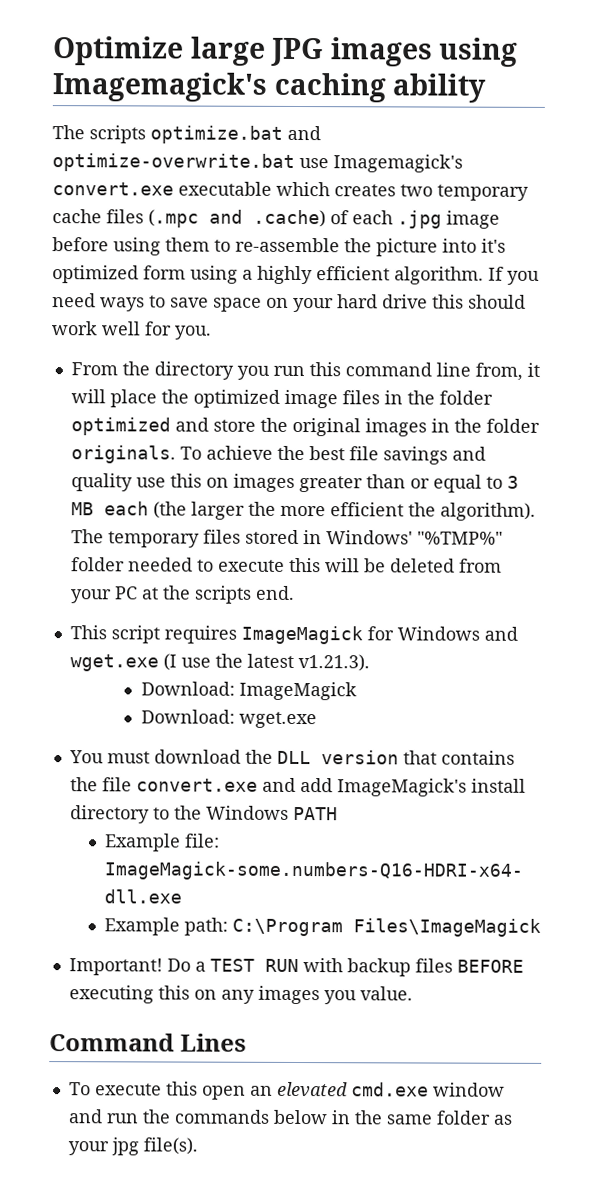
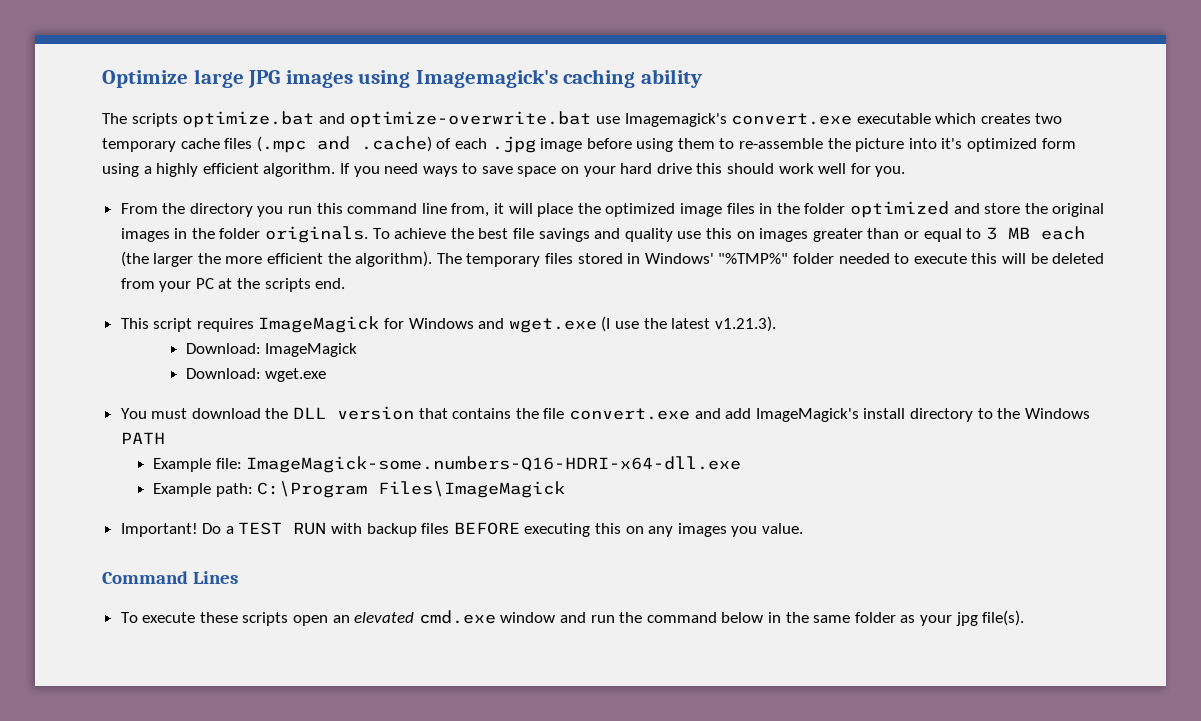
- To execute this open an elevated cmd.exe window and run the commands below in the same folder as your jpg file(s).
+ To execute these scripts open an elevated cmd.exe window and run the command below in the same folder as your jpg file(s).

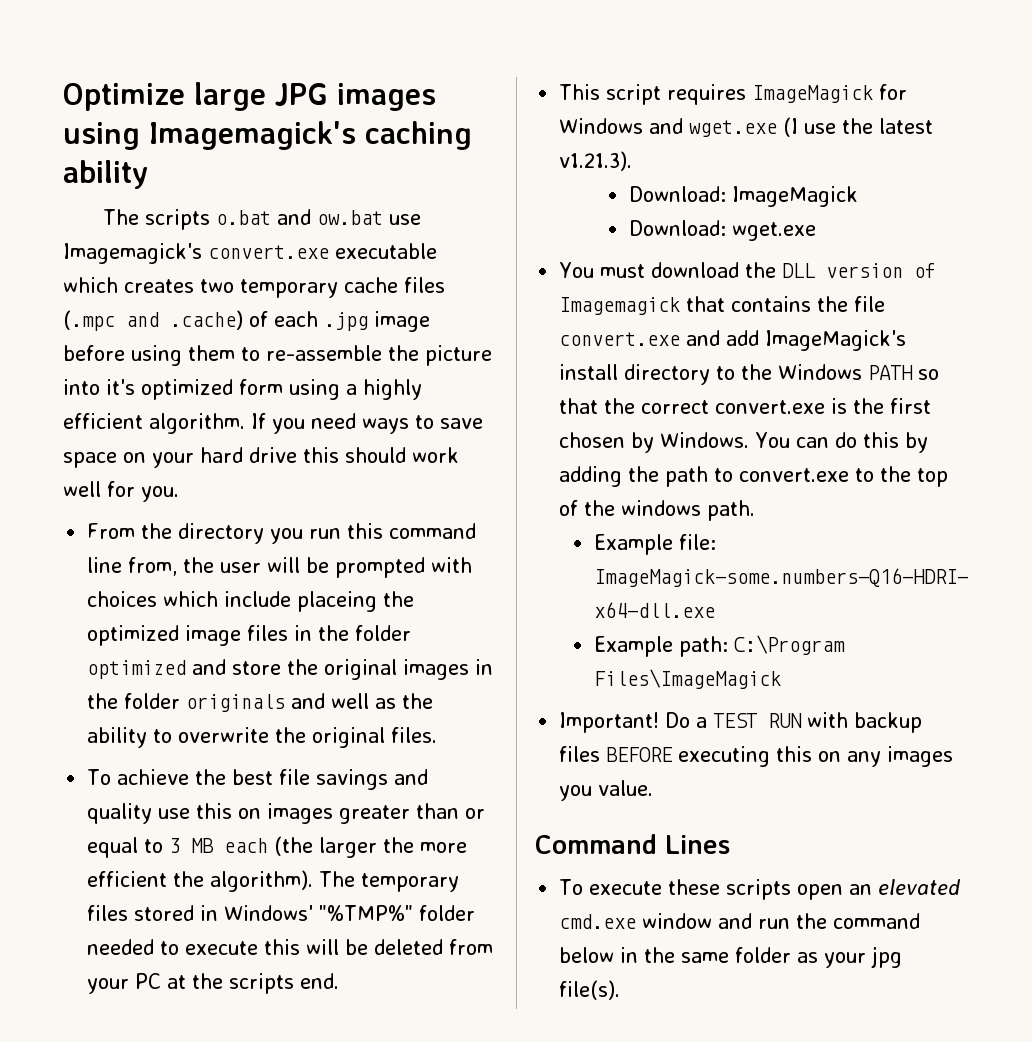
- The scripts optimize.bat and optimize-overwrite.bat use Imagemagick's convert.exe executable which creates two temporary cache files (.mpc and .cache) of each .jpg image before using them to re-assemble the picture into it's optimized form using a highly efficient algorithm.
+ The scripts o.bat and ow.bat use Imagemagick's convert.exe executable which creates two temporary cache files (.mpc and .cache) of each .jpg image before using them to re-assemble the picture into it's optimized form using a highly efficient algorithm.
- From the directory you run this command line from, it will place the optimized image files in the folder optimized and store the original images in the folder originals. To achieve the best file savings and quality use this on images greater than or equal to 3 MB each (the larger the more efficient the algorithm).
+ From the directory you run this command line from, the user will be prompted with choices which include placeing the optimized image files in the folder optimized and store the original images in the folder originals and well as the ability to overwrite the original files.
+ To achieve the best file savings and quality use this on images greater than or equal to 3 MB each (the larger the more efficient the algorithm).
- You must download the DLL version that contains the file convert.exe and add ImageMagick's install directory to the Windows PATH
+ You must download the DLL version of Imagemagick that contains the file convert.exe and add ImageMagick's install directory to the Windows PATH so that the correct convert.exe is the first chosen by Windows. You can do this by adding the path to convert.exe to the top of the windows path.

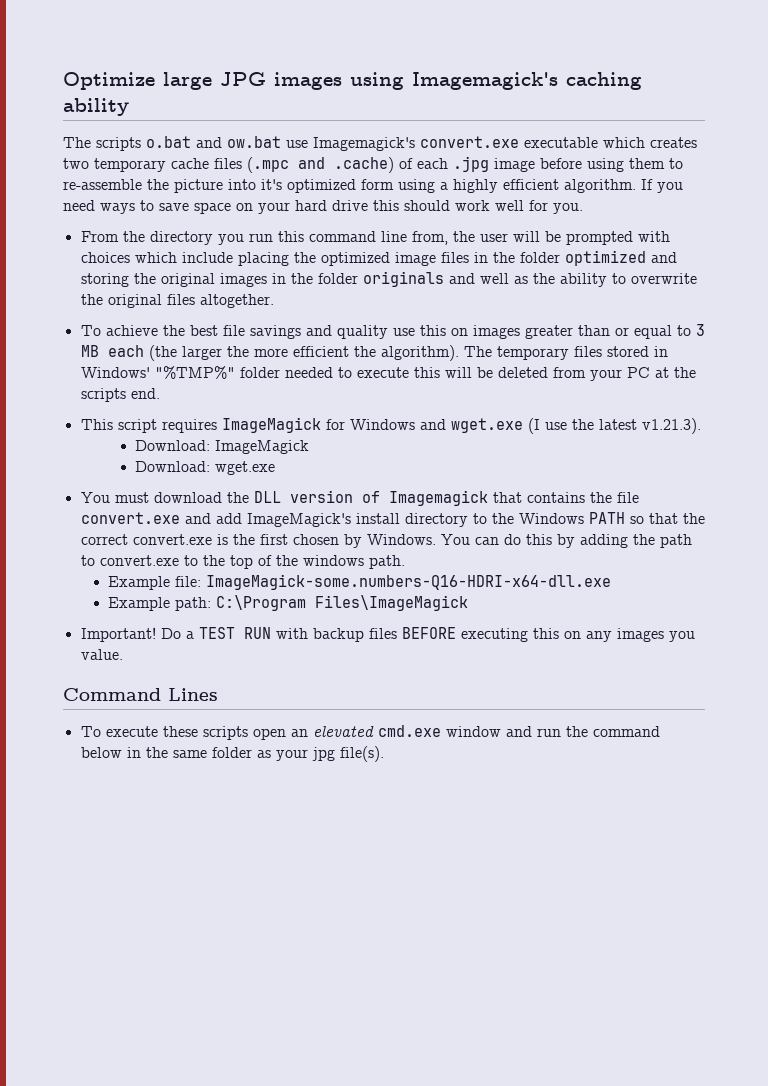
- From the directory you run this command line from, the user will be prompted with choices which include placeing the optimized image files in the folder optimized and store the original images in the folder originals and well as the ability to overwrite the original files.
+ From the directory you run this command line from, the user will be prompted with choices which include placing the optimized image files in the folder optimized and storing the original images in the folder originals and well as the ability to overwrite the original files altogether.

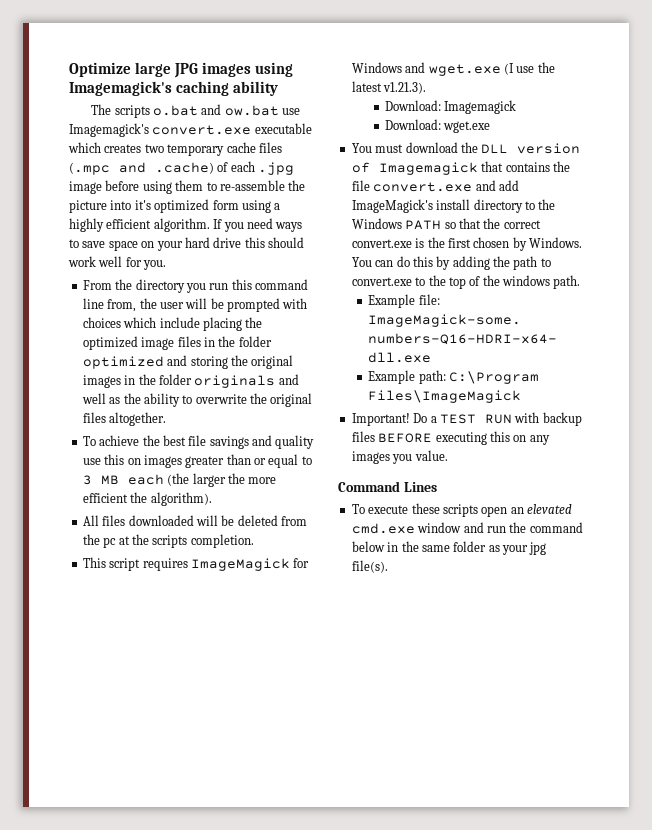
- To achieve the best file savings and quality use this on images greater than or equal to 3 MB each (the larger the more efficient the algorithm). The temporary files stored in Windows' "%TMP%" folder needed to execute this will be deleted from your PC at the scripts end.
+ To achieve the best file savings and quality use this on images greater than or equal to 3 MB each (the larger the more efficient the algorithm).
+ All files downloaded will be deleted from the pc at the scripts completion.
- Download: ImageMagick
+ Download: Imagemagick

